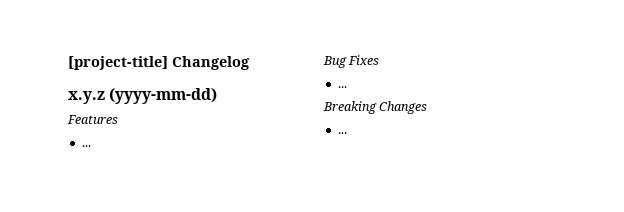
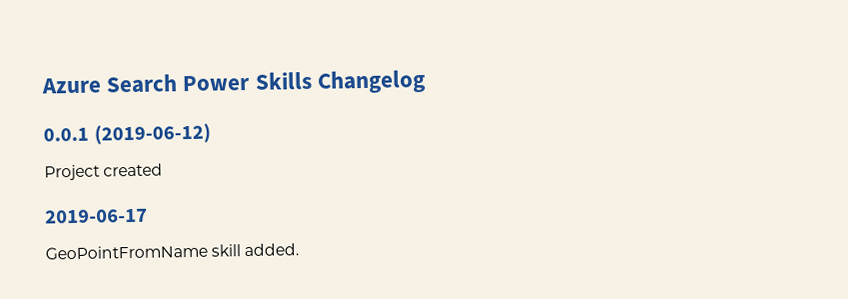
- [project-title] Changelog
- x.y.z (yyyy-mm-dd)
- Features
- ...
- Bug Fixes
- ...
- Breaking Changes
- ...
+ Azure Search Power Skills Changelog
+ 0.0.1 (2019-06-12)
+ Project created
+ 2019-06-17
+ GeoPointFromName skill added.

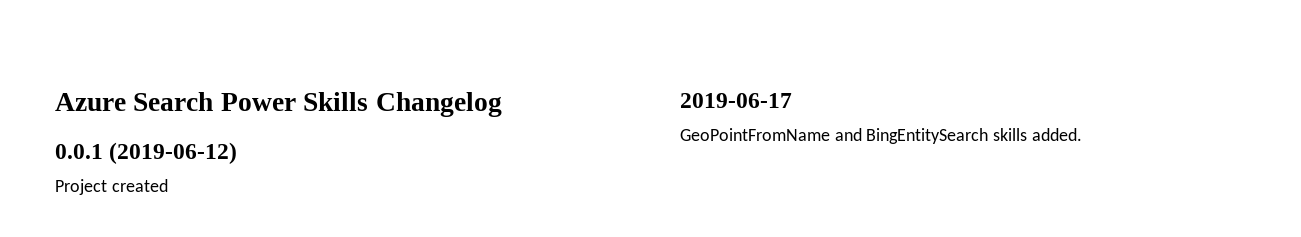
- GeoPointFromName skill added.
+ GeoPointFromName and BingEntitySearch skills added.

